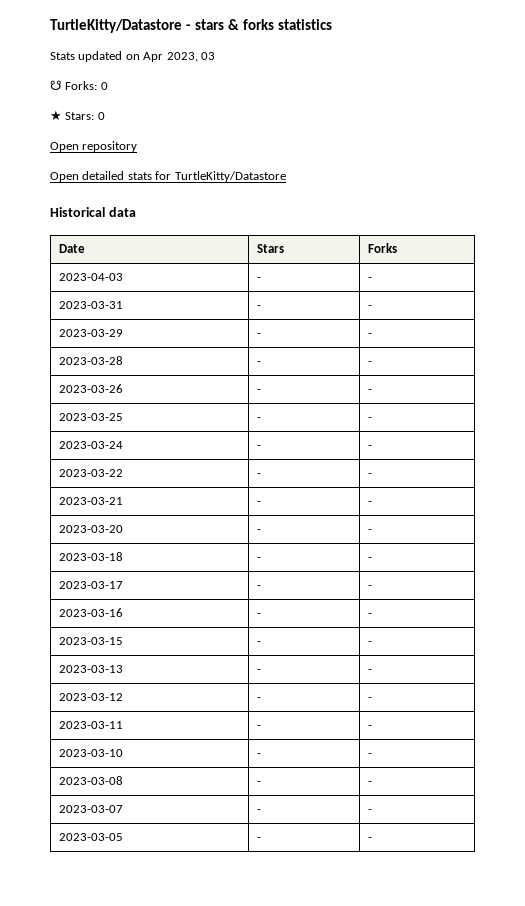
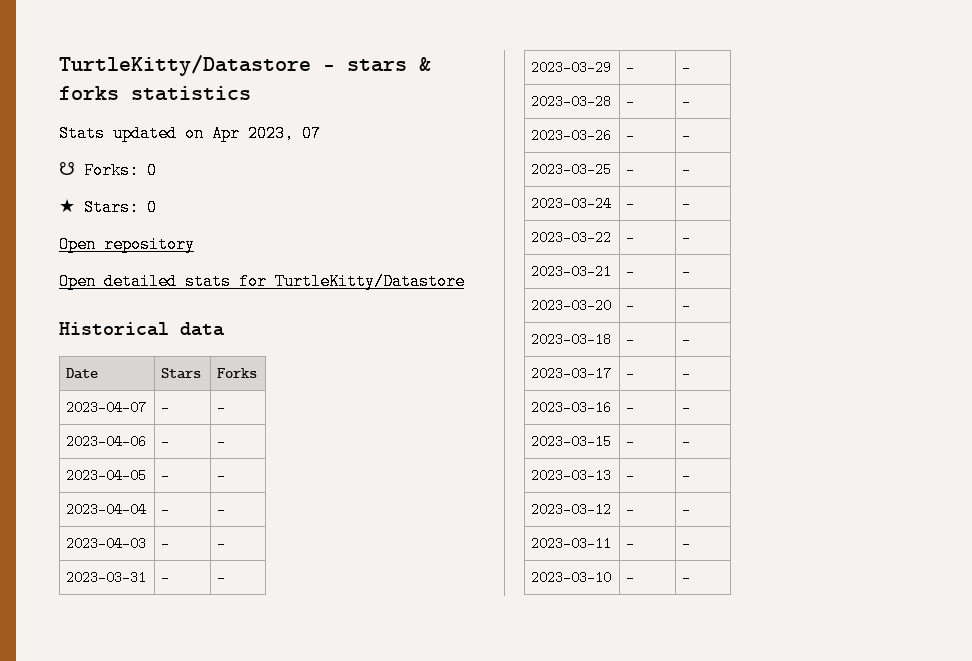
- Stats updated on Apr 2023, 03
+ Stats updated on Apr 2023, 07
+ 2023-04-07 | - | -
+ 2023-04-06 | - | -
+ 2023-04-05 | - | -
+ 2023-04-04 | - | -
- 2023-03-08 | - | -
- 2023-03-07 | - | -
- 2023-03-05 | - | -

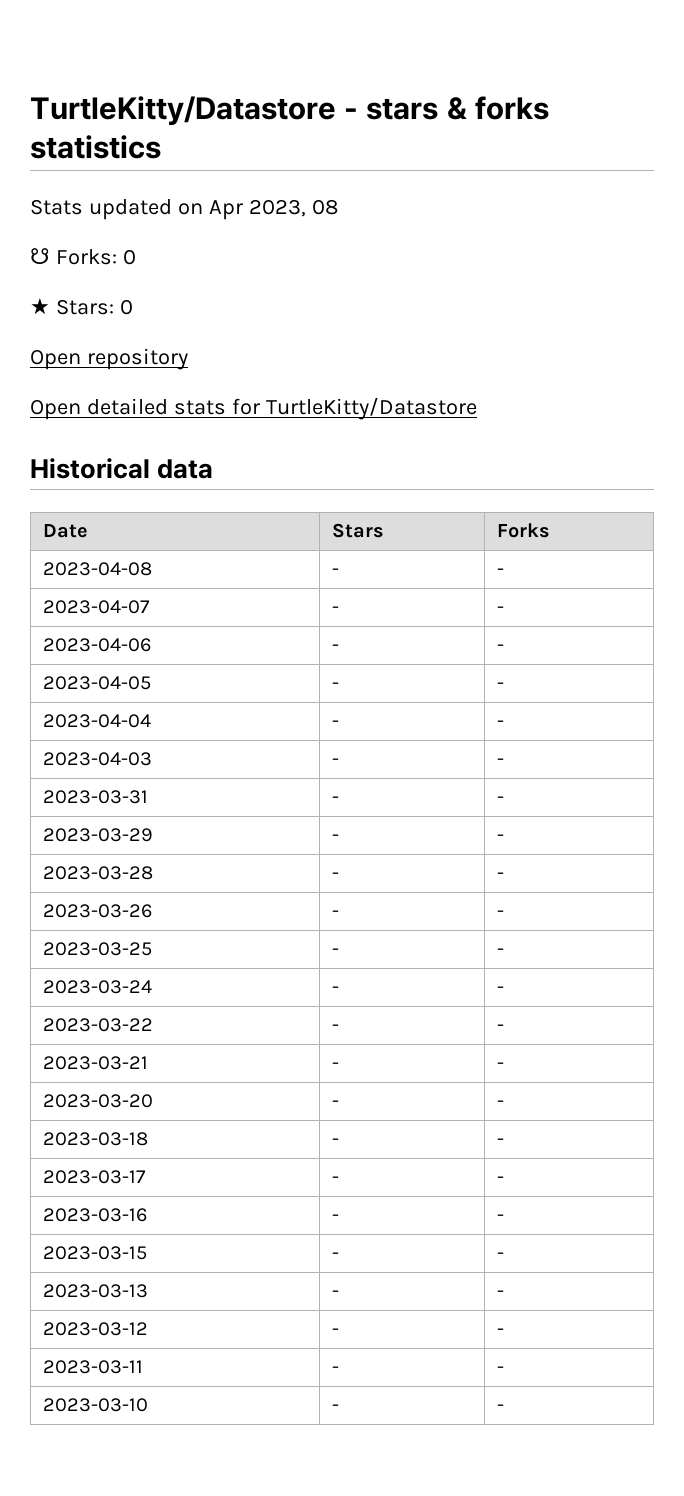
- Stats updated on Apr 2023, 07
+ Stats updated on Apr 2023, 08
+ 2023-04-08 | - | -

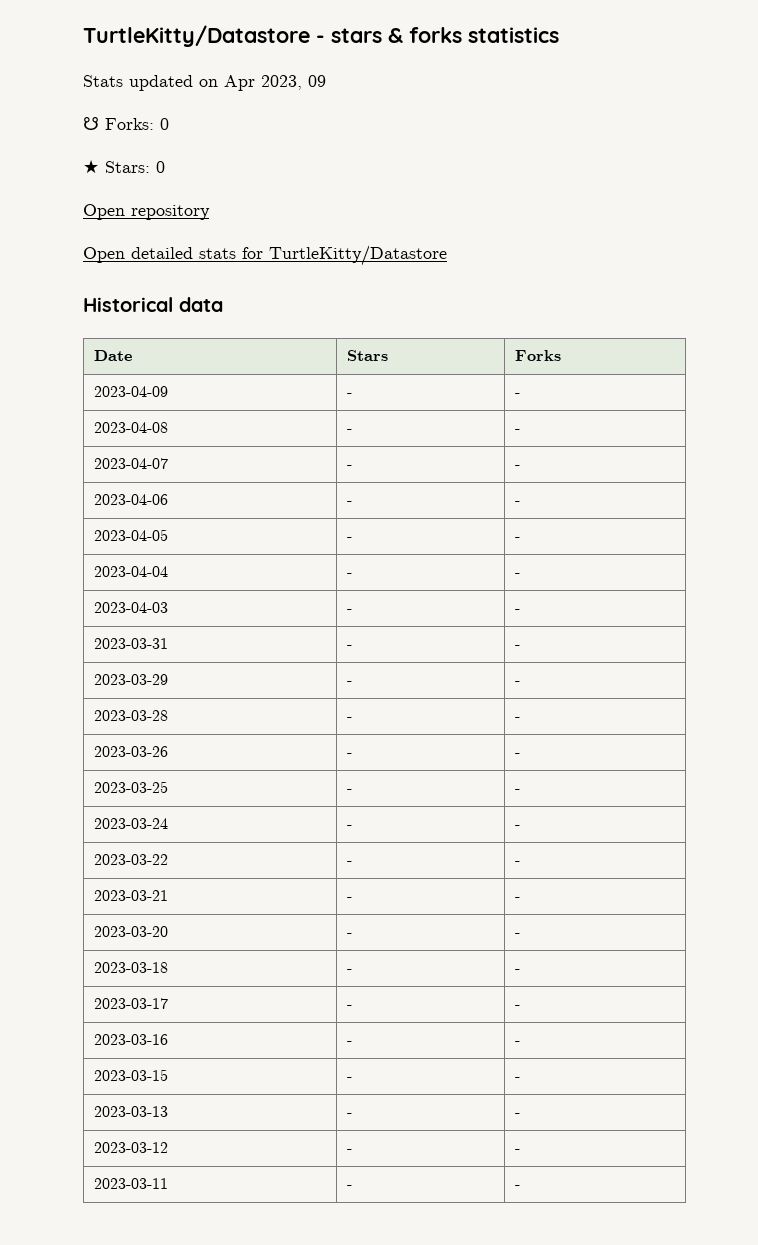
- Stats updated on Apr 2023, 08
+ Stats updated on Apr 2023, 09
+ 2023-04-09 | - | -
- 2023-03-10 | - | -

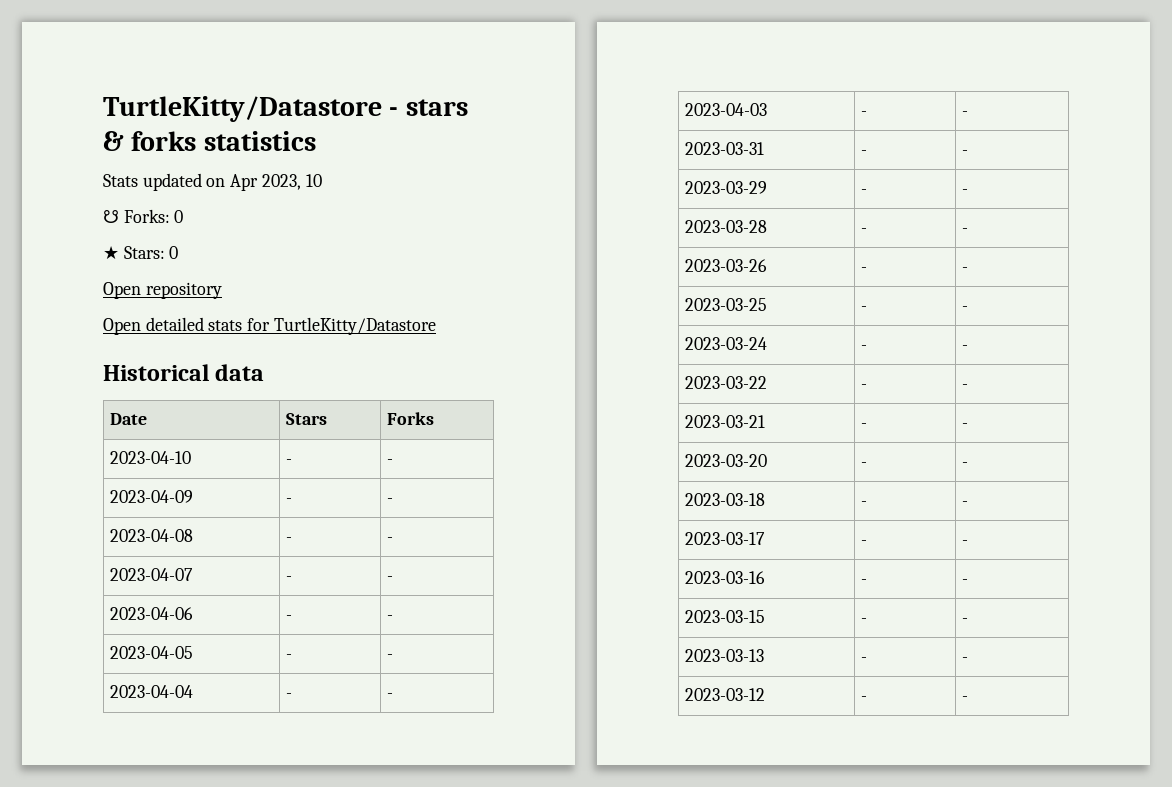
- Stats updated on Apr 2023, 09
+ Stats updated on Apr 2023, 10
+ 2023-04-10 | - | -
- 2023-03-11 | - | -

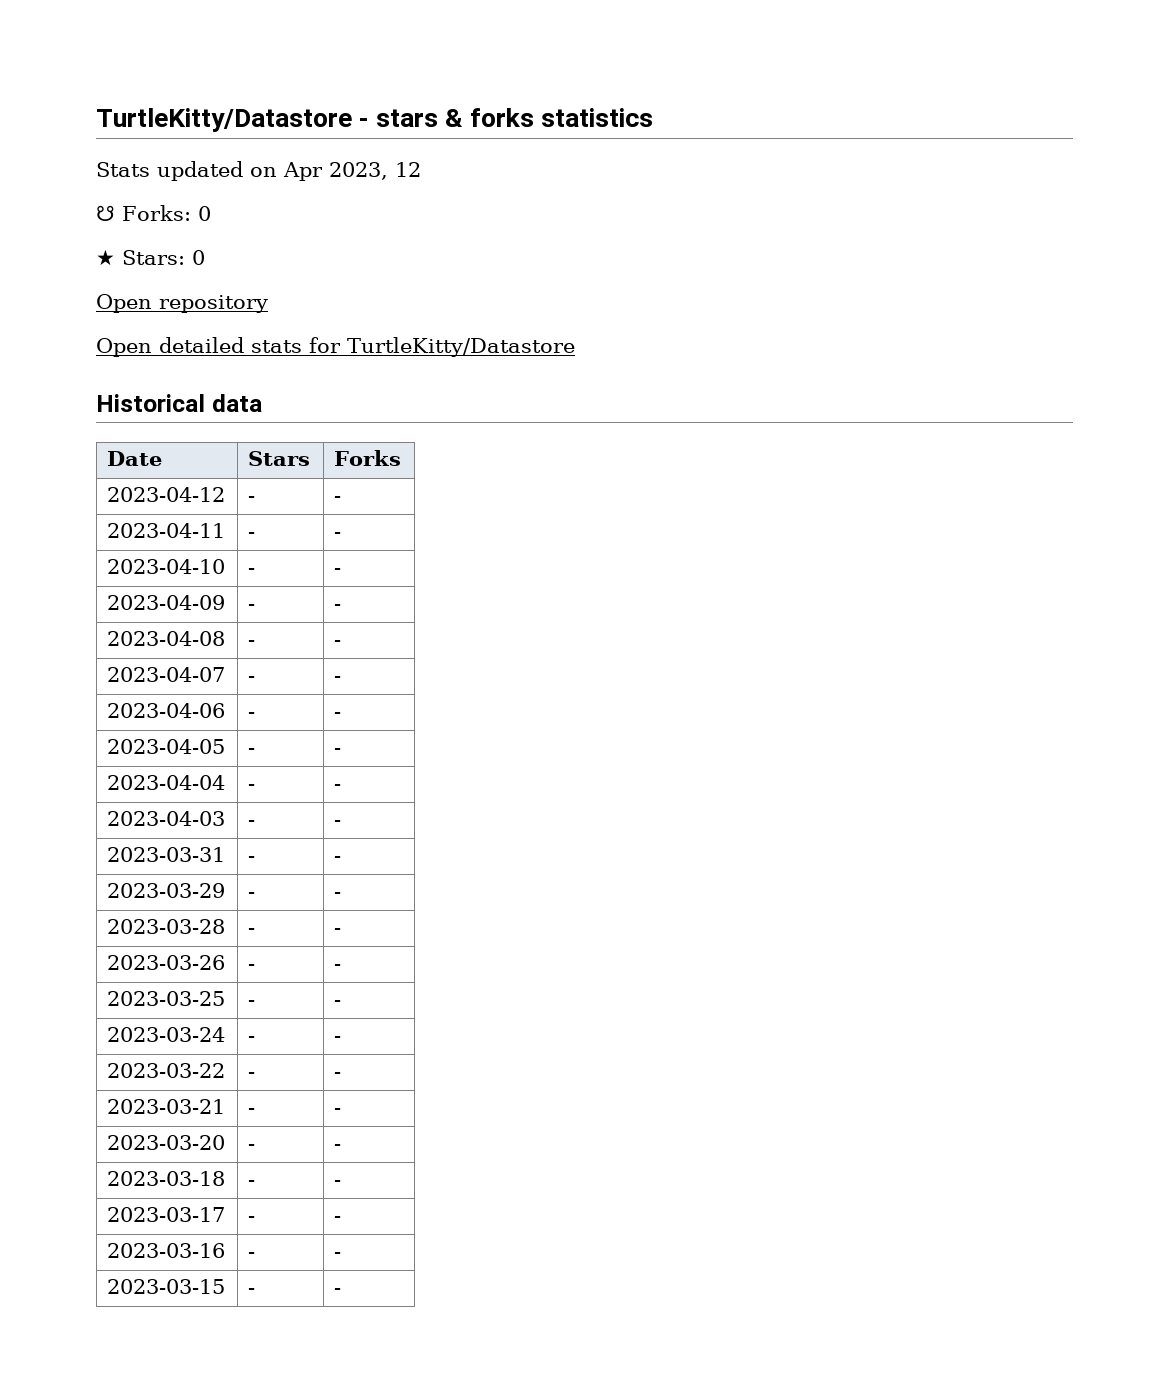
- Stats updated on Apr 2023, 10
+ Stats updated on Apr 2023, 12
+ 2023-04-12 | - | -
+ 2023-04-11 | - | -
- 2023-03-13 | - | -
- 2023-03-12 | - | -

